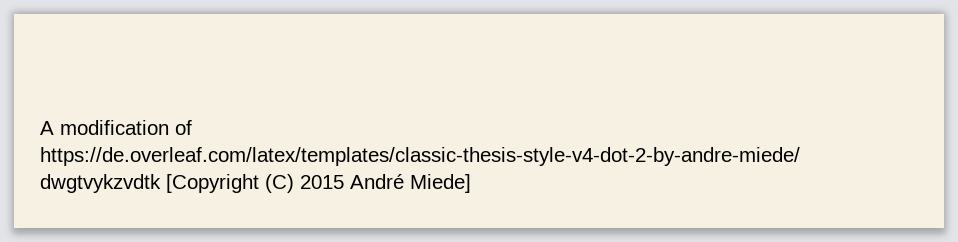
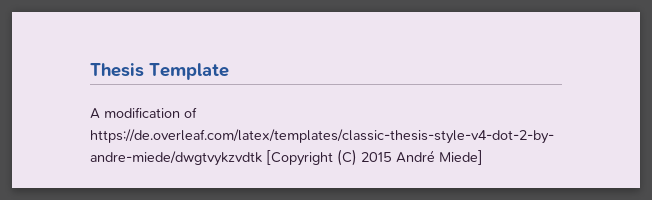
+ Thesis Template

